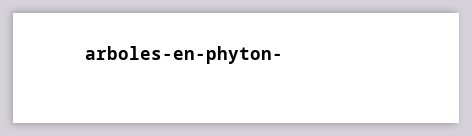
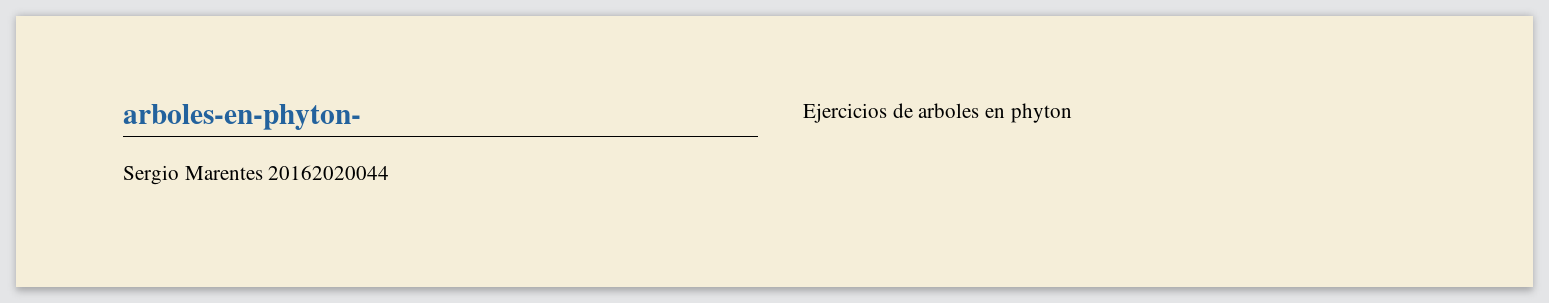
+ Sergio Marentes 20162020044
+ Ejercicios de arboles en phyton

